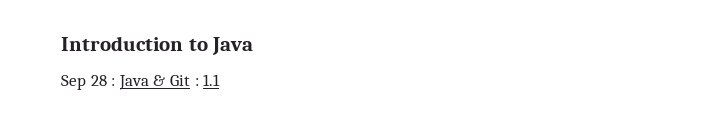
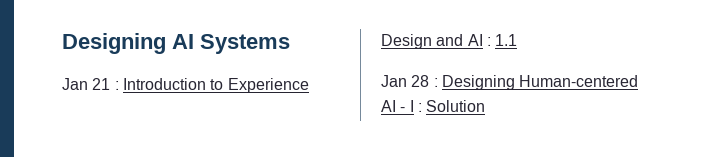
- Introduction to Java
- Sep 28 : Java & Git : 1.1
+ Designing AI Systems
+ Jan 21 : Introduction to Experience Design and AI : 1.1
+ Jan 28 : Designing Human-centered AI - I : Solution

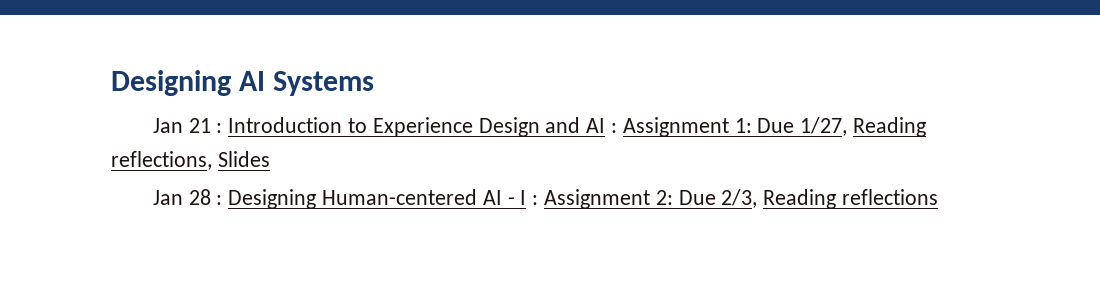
- Jan 21 : Introduction to Experience Design and AI : 1.1
+ Jan 21 : Introduction to Experience Design and AI : Assignment 1: Due 1/27, Reading reflections, Slides
- Jan 28 : Designing Human-centered AI - I : Solution
+ Jan 28 : Designing Human-centered AI - I : Assignment 2: Due 2/3, Reading reflections

